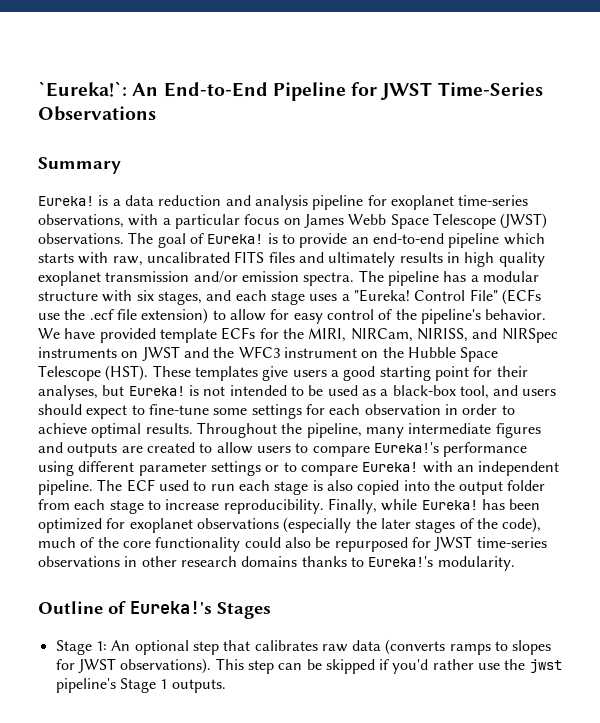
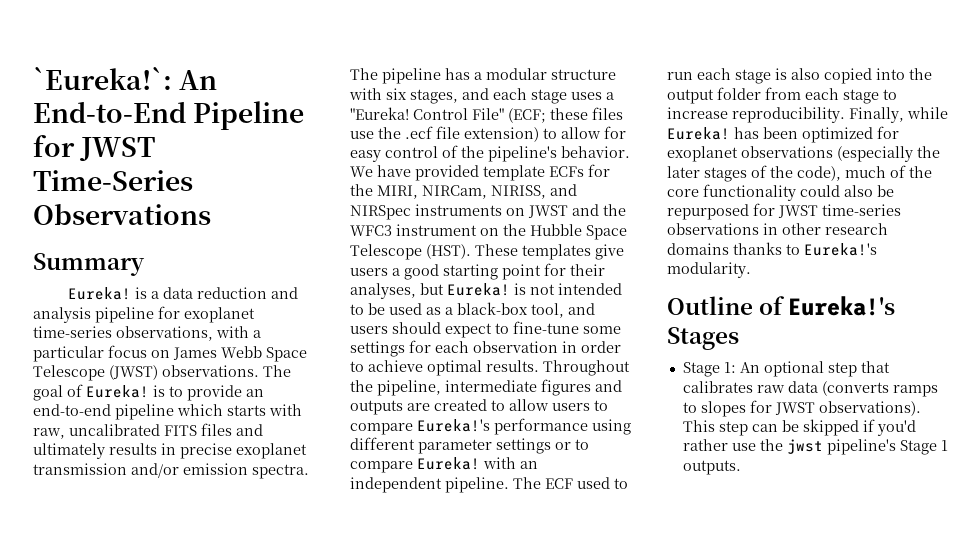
- The goal of Eureka! is to provide an end-to-end pipeline which starts with raw, uncalibrated FITS files and ultimately results in high quality exoplanet transmission and/or emission spectra.
+ The goal of Eureka! is to provide an end-to-end pipeline which starts with raw, uncalibrated FITS files and ultimately results in precise exoplanet transmission and/or emission spectra.
- Control File" (ECFs use the .ecf file extension) to allow for easy control of the pipeline's behavior.
+ Control File" (ECF; these files use the .ecf file extension) to allow for easy control of the pipeline's behavior.
- Throughout the pipeline, many intermediate figures and outputs are created to allow users to compare Eureka!'s performance using different parameter settings or to compare Eureka! with an independent pipeline.
+ Throughout the pipeline, intermediate figures and outputs are created to allow users to compare Eureka!'s performance using different parameter settings or to compare Eureka! with an independent pipeline.

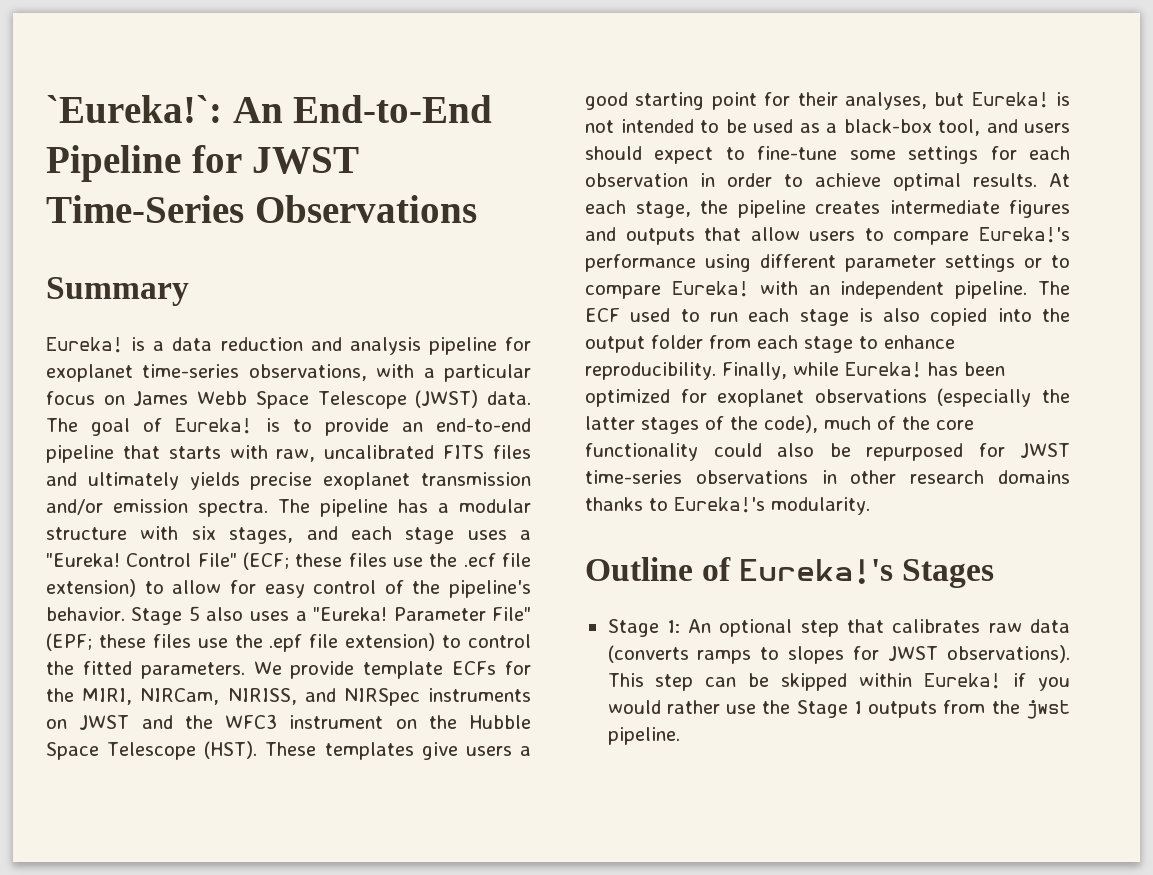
- Eureka! is a data reduction and analysis pipeline for exoplanet time-series observations, with a particular focus on James Webb Space Telescope (JWST) observations.
+ Eureka! is a data reduction and analysis pipeline for exoplanet time-series observations, with a particular focus on James Webb Space Telescope (JWST) data.
- The goal of Eureka! is to provide an end-to-end pipeline which starts with raw, uncalibrated FITS files and ultimately results in precise exoplanet transmission and/or emission spectra.
+ The goal of Eureka! is to provide an end-to-end pipeline that starts with raw, uncalibrated FITS files and ultimately yields precise exoplanet transmission and/or emission spectra.
- We have provided template ECFs for the MIRI, NIRCam, NIRISS, and NIRSpec instruments on JWST and the WFC3 instrument on the Hubble Space Telescope (HST).
+ Stage 5 also uses a "Eureka! Parameter File" (EPF; these files use the .epf file extension) to control the fitted parameters. We provide template ECFs for the MIRI, NIRCam, NIRISS, and NIRSpec instruments on JWST and the WFC3 instrument on the Hubble Space Telescope (HST).
- Throughout the pipeline, intermediate figures and outputs are created to allow users to compare Eureka!'s performance using different parameter settings or to compare Eureka! with an independent pipeline.
+ At each stage, the pipeline creates intermediate figures and outputs that allow users to compare Eureka!'s performance using different parameter settings or to compare Eureka! with an independent pipeline.
- The ECF used to run each stage is also copied into the output folder from each stage to increase reproducibility.
+ The ECF used to run each stage is also copied into the output folder from each stage to enhance reproducibility.
- Finally, while Eureka! has been optimized for exoplanet observations (especially the later stages of the code), much of the core functionality could also be repurposed for JWST time-series observations in other research domains thanks to Eureka!'s modularity.
+ Finally, while Eureka! has been optimized for exoplanet observations (especially the latter stages of the code), much of the core functionality could also be repurposed for JWST time-series observations in other research domains thanks to Eureka!'s modularity.
- This step can be skipped if you'd rather use the jwst pipeline's Stage 1 outputs.
+ This step can be skipped within Eureka! if you would rather use the Stage 1 outputs from the jwst pipeline.

